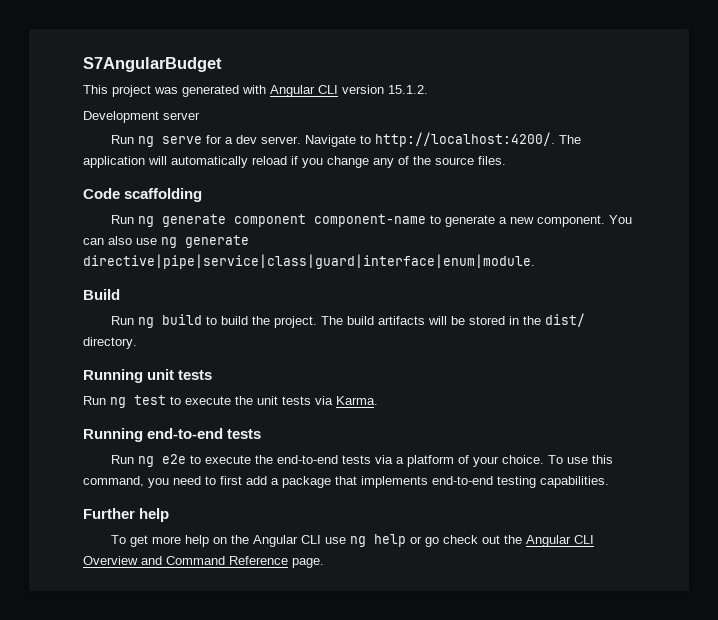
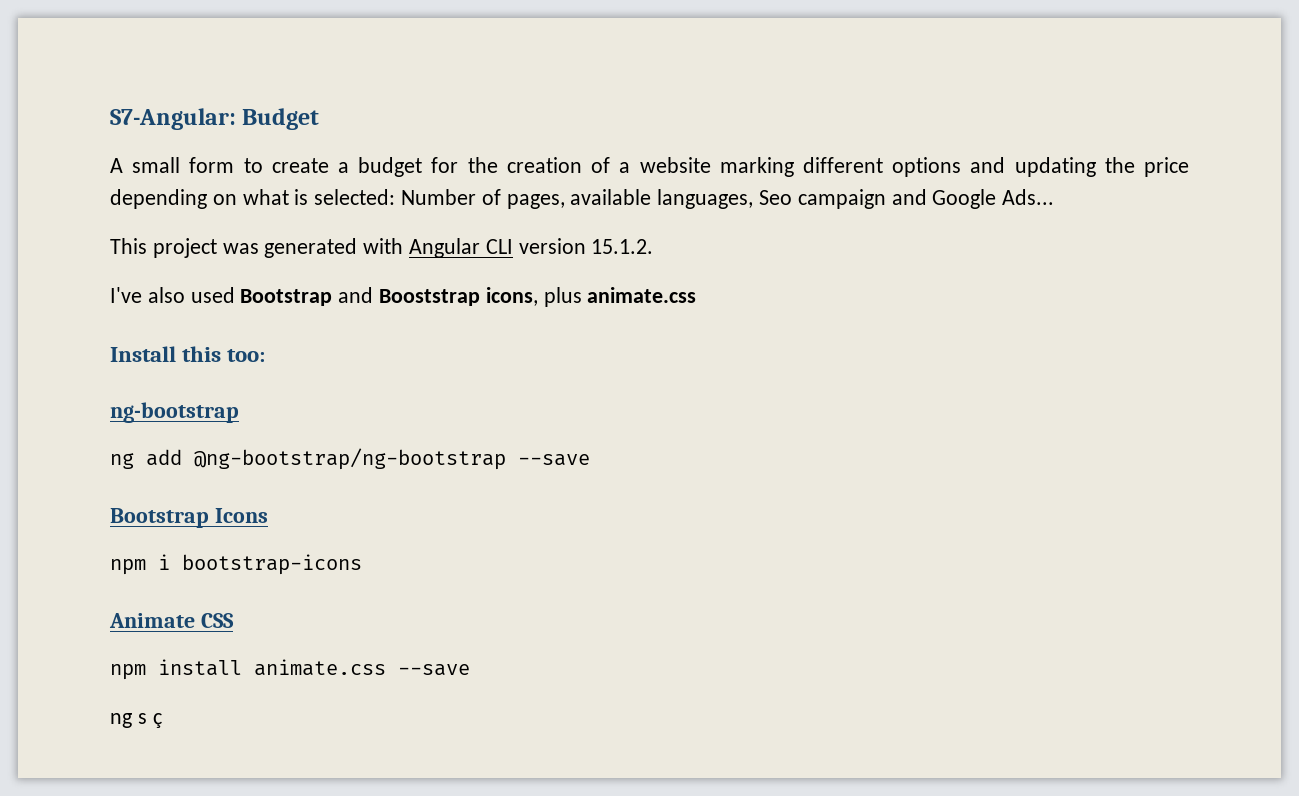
- S7AngularBudget
+ S7-Angular: Budget
+ A small form to create a budget for the creation of a website marking different options and updating the price depending on what is selected: Number of pages, available languages, Seo campaign and Google Ads...
- Development server
- Run ng serve for a dev server. Navigate to http://localhost:4200/. The application will automatically reload if you change any of the source files.
- Code scaffolding
- Run ng generate component component-name to generate a new component. You can also use ng generate directive|pipe|service|class|guard|interface|enum|module.
- Build
- Run ng build to build the project. The build artifacts will be stored in the dist/ directory.
- Running unit tests
- Run ng test to execute the unit tests via Karma.
- Running end-to-end tests
- Run ng e2e to execute the end-to-end tests via a platform of your choice. To use this command, you need to first add a package that implements end-to-end testing capabilities.
- Further help
- To get more help on the Angular CLI use ng help or go check out the Angular CLI Overview and Command Reference page.
+ I've also used Bootstrap and Booststrap icons, plus animate.css
+ Install this too:
+ ng-bootstrap
+ ng add @ng-bootstrap/ng-bootstrap --save
+ Bootstrap Icons
+ npm i bootstrap-icons
+ Animate CSS
+ npm install animate.css --save
+ ng s ç

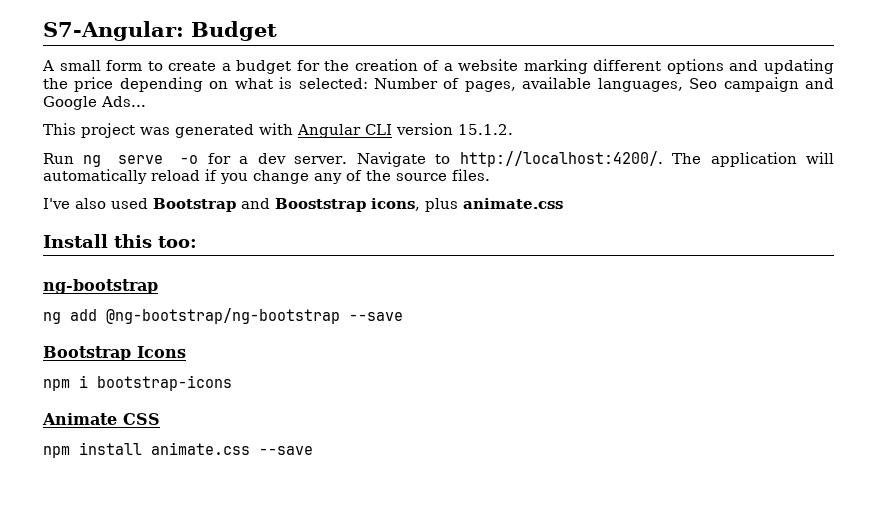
+ Run ng serve -o for a dev server. Navigate to http://localhost:4200/. The application will automatically reload if you change any of the source files.
- ng s ç

